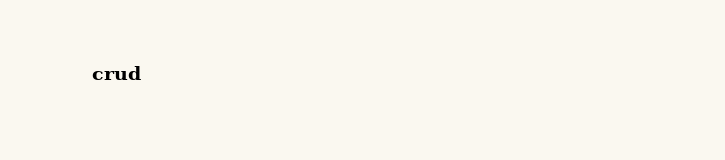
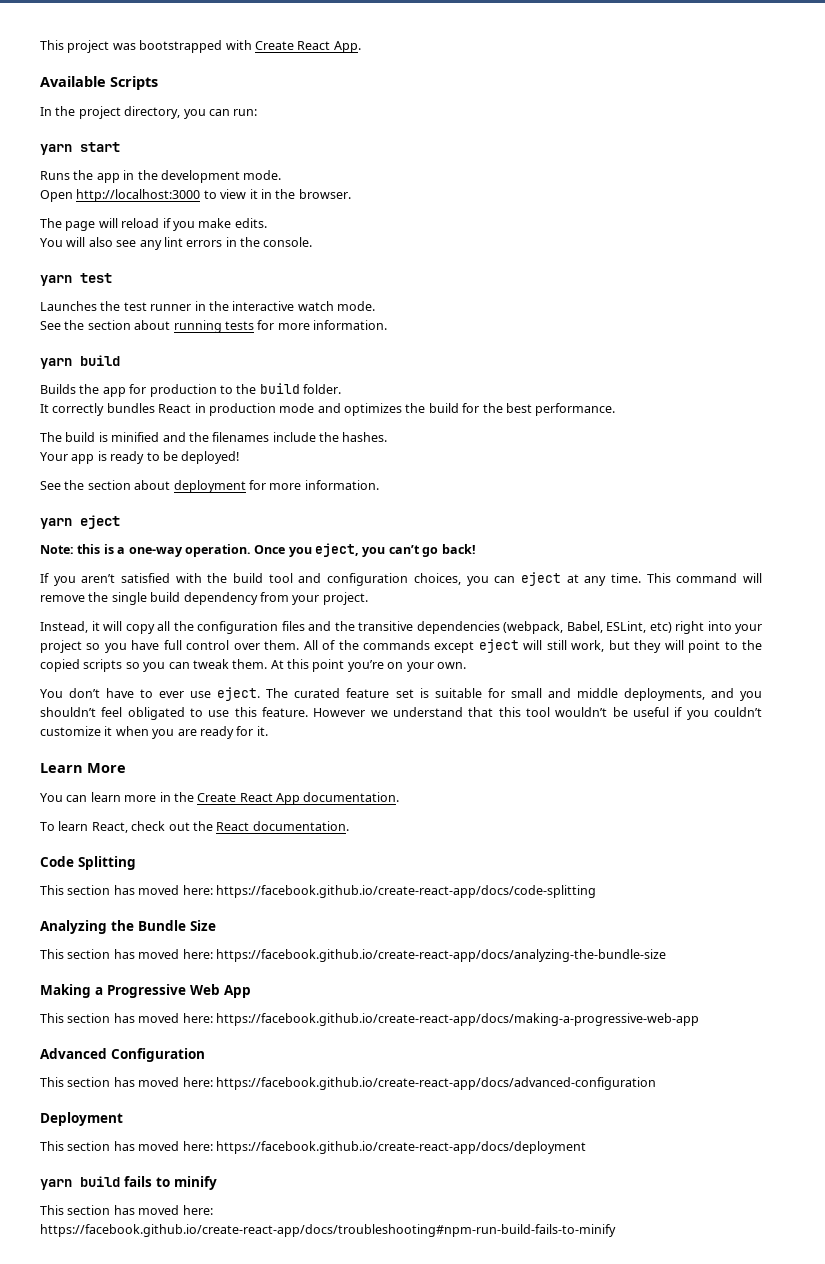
- crud
+ This project was bootstrapped with Create React App.
+ Available Scripts
+ In the project directory, you can run:
+ yarn start
+ Runs the app in the development mode.
+ Open http://localhost:3000 to view it in the browser.
+ The page will reload if you make edits.
+ You will also see any lint errors in the console.
+ yarn test
+ Launches the test runner in the interactive watch mode.
+ See the section about running tests for more information.
+ yarn build
+ Builds the app for production to the build folder.
+ It correctly bundles React in production mode and optimizes the build for the best performance.
+ The build is minified and the filenames include the hashes.
+ Your app is ready to be deployed!
+ See the section about deployment for more information.
+ yarn eject
+ Note: this is a one-way operation. Once you eject, you can’t go back!
+ If you aren’t satisfied with the build tool and configuration choices, you can eject at any time. This command will remove the single build dependency from your project.
+ Instead, it will copy all the configuration files and the transitive dependencies (webpack, Babel, ESLint, etc) right into your project so you have full control over them. All of the commands except eject will still work, but they will point to the copied scripts so you can tweak them. At this point you’re on your own.
+ You don’t have to ever use eject. The curated feature set is suitable for small and middle deployments, and you shouldn’t feel obligated to use this feature. However we understand that this tool wouldn’t be useful if you couldn’t customize it when you are ready for it.
+ Learn More
+ You can learn more in the Create React App documentation.
+ To learn React, check out the React documentation.
+ Code Splitting
+ This section has moved here: https://facebook.github.io/create-react-app/docs/code-splitting
+ Analyzing the Bundle Size
+ This section has moved here: https://facebook.github.io/create-react-app/docs/analyzing-the-bundle-size
+ Making a Progressive Web App
+ This section has moved here: https://facebook.github.io/create-react-app/docs/making-a-progressive-web-app
+ Advanced Configuration
+ This section has moved here: https://facebook.github.io/create-react-app/docs/advanced-configuration
+ Deployment
+ This section has moved here: https://facebook.github.io/create-react-app/docs/deployment
+ yarn build fails to minify
+ This section has moved here: https://facebook.github.io/create-react-app/docs/troubleshooting#npm-run-build-fails-to-minify

